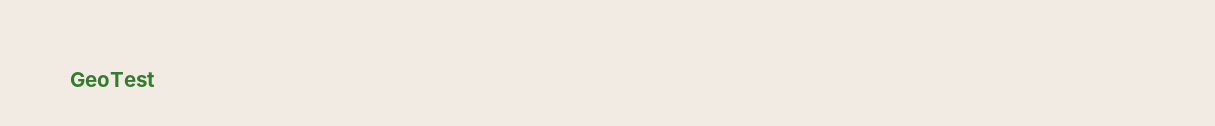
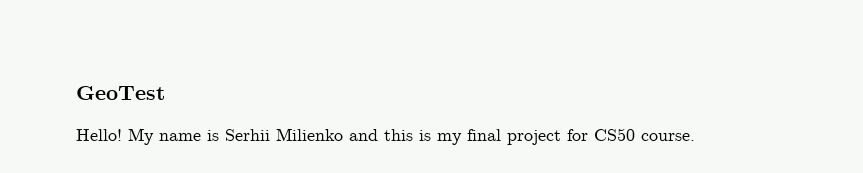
+ Hello! My name is Serhii Milienko and this is my final project for CS50 course.

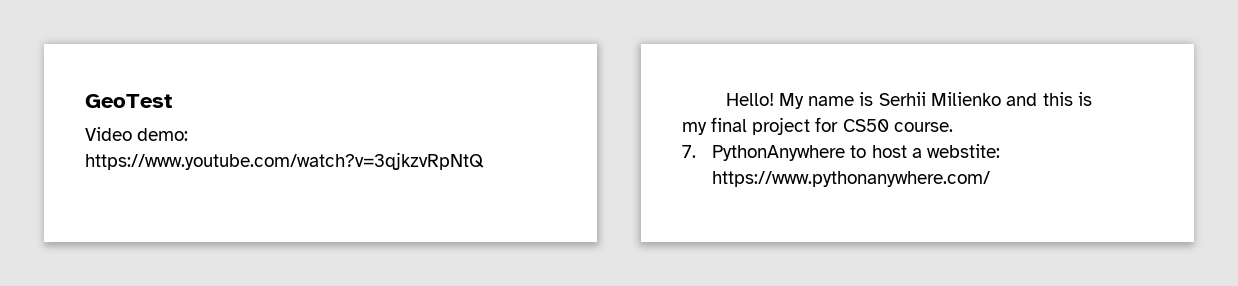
+ Video demo: https://www.youtube.com/watch?v=3qjkzvRpNtQ
+ 7. PythonAnywhere to host a webstite: https://www.pythonanywhere.com/

